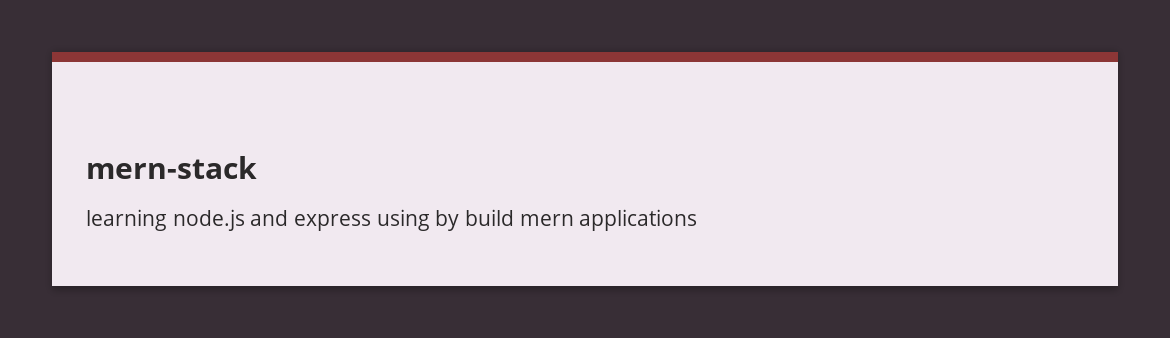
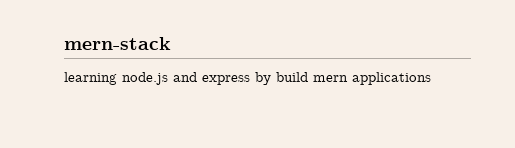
- learning node.js and express using by build mern applications
+ learning node.js and express by build mern applications

